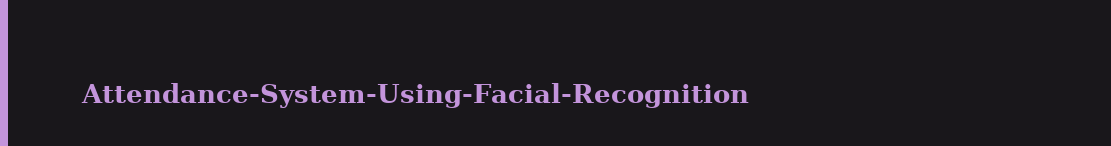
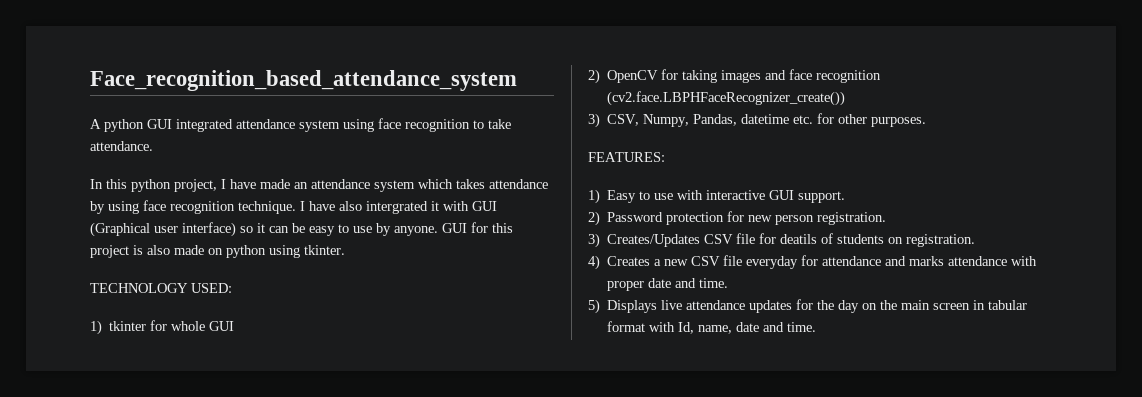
- Attendance-System-Using-Facial-Recognition
+ Face_recognition_based_attendance_system
+ A python GUI integrated attendance system using face recognition to take attendance.
+ In this python project, I have made an attendance system which takes attendance by using face recognition technique. I have also intergrated it with GUI (Graphical user interface) so it can be easy to use by anyone. GUI for this project is also made on python using tkinter.
+ TECHNOLOGY USED:
+ 1) tkinter for whole GUI
+ 2) OpenCV for taking images and face recognition (cv2.face.LBPHFaceRecognizer_create())
+ 3) CSV, Numpy, Pandas, datetime etc. for other purposes.
+ FEATURES:
+ 1) Easy to use with interactive GUI support.
+ 2) Password protection for new person registration.
+ 3) Creates/Updates CSV file for deatils of students on registration.
+ 4) Creates a new CSV file everyday for attendance and marks attendance with proper date and time.
+ 5) Displays live attendance updates for the day on the main screen in tabular format with Id, name, date and time.

